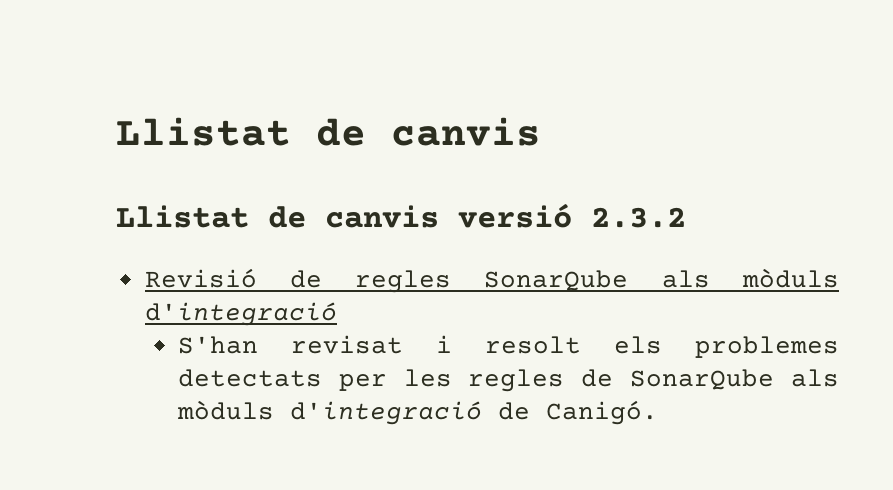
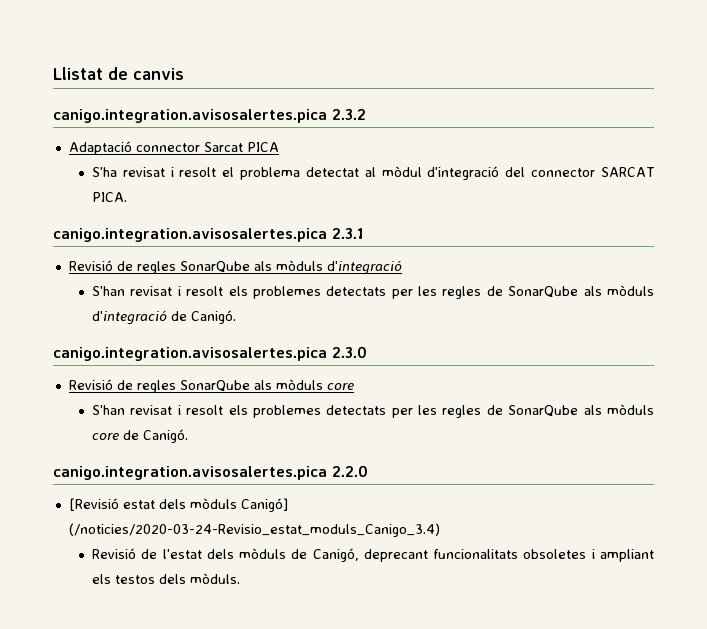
- Llistat de canvis versió 2.3.2
+ canigo.integration.avisosalertes.pica 2.3.2
+ Adaptació connector Sarcat PICA
+ S'ha revisat i resolt el problema detectat al mòdul d'integració del connector SARCAT PICA.
+ canigo.integration.avisosalertes.pica 2.3.1
+ canigo.integration.avisosalertes.pica 2.3.0
+ Revisió de regles SonarQube als mòduls core
+ S'han revisat i resolt els problemes detectats per les regles de SonarQube als mòduls core de Canigó.
+ canigo.integration.avisosalertes.pica 2.2.0
+ [Revisió estat dels mòduls Canigó] (/noticies/2020-03-24-Revisio_estat_moduls_Canigo_3.4)
+ Revisió de l'estat dels mòduls de Canigó, deprecant funcionalitats obsoletes i ampliant els testos dels mòduls.

